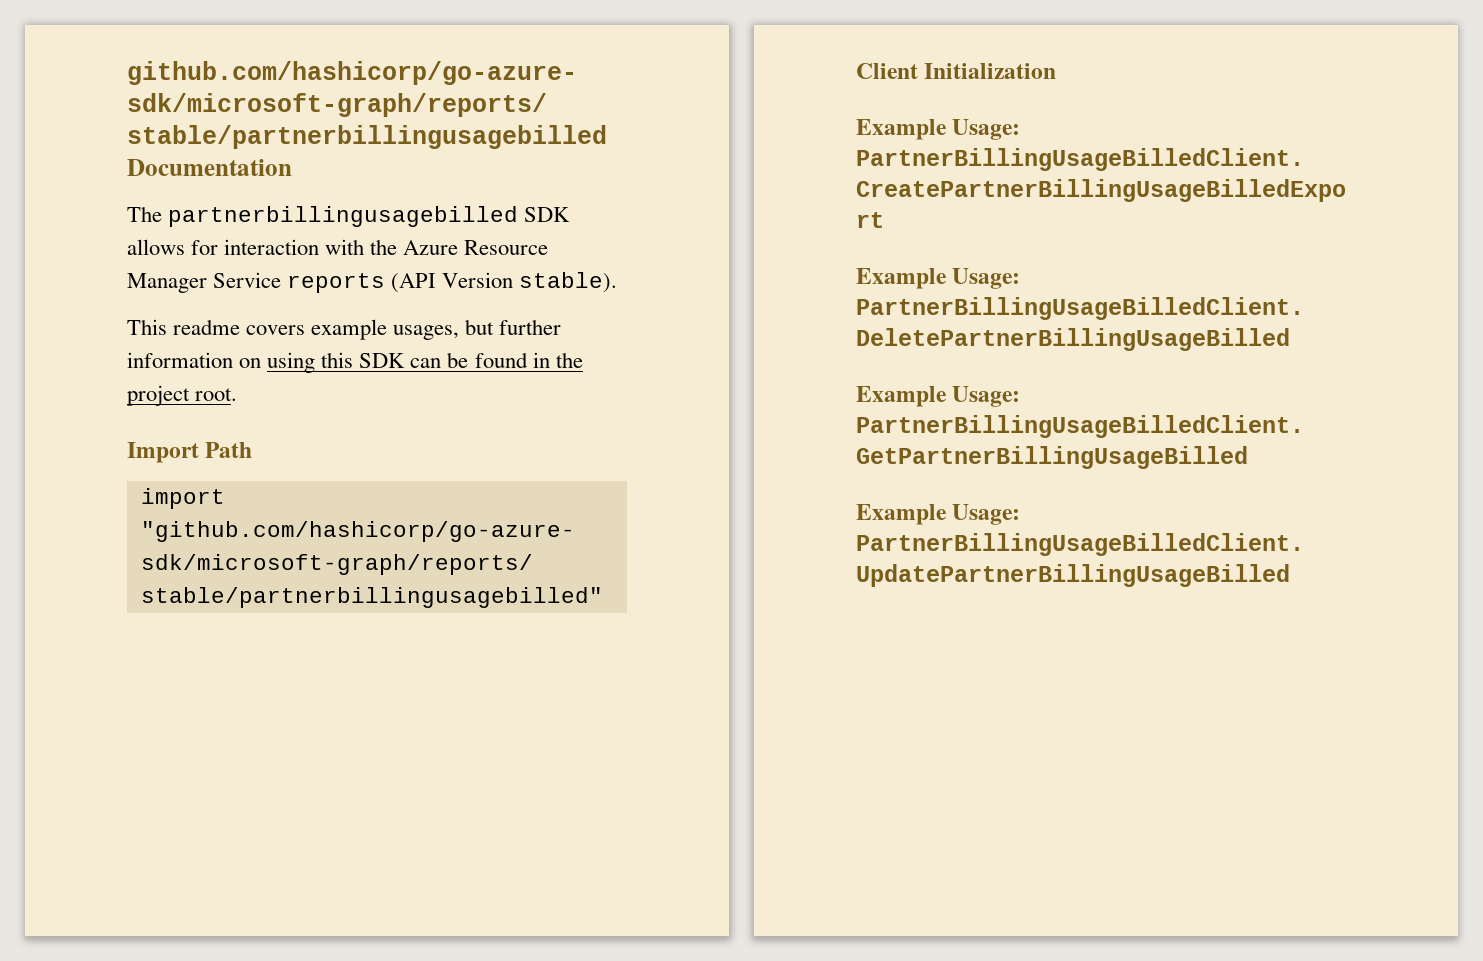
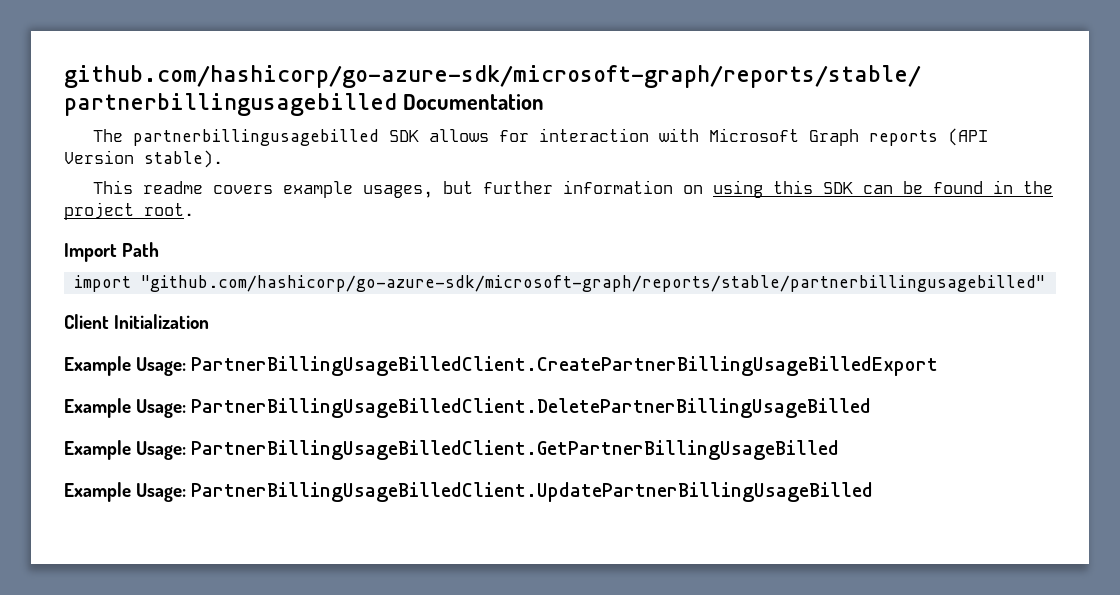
- The partnerbillingusagebilled SDK allows for interaction with the Azure Resource Manager Service reports (API Version stable).
+ The partnerbillingusagebilled SDK allows for interaction with Microsoft Graph reports (API Version stable).

